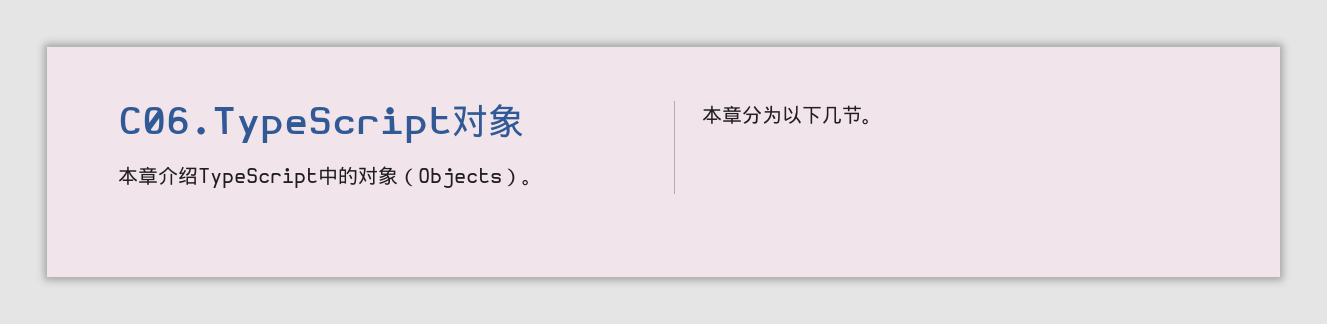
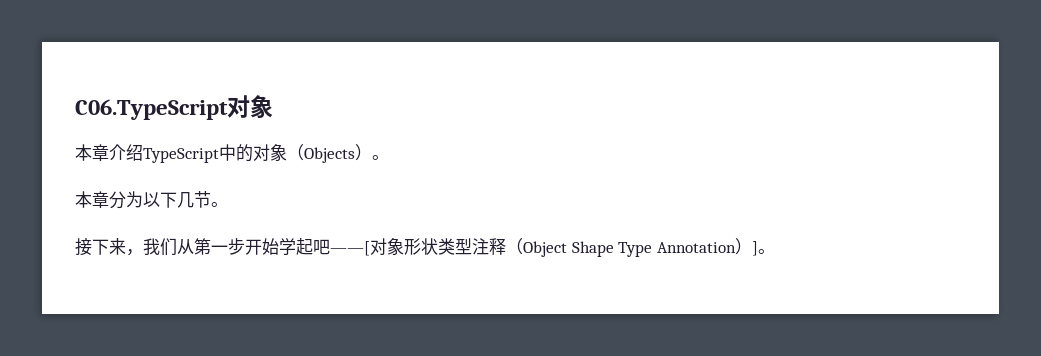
+ 接下来，我们从第一步开始学起吧——[对象形状类型注释（Object Shape Type Annotation）]。

